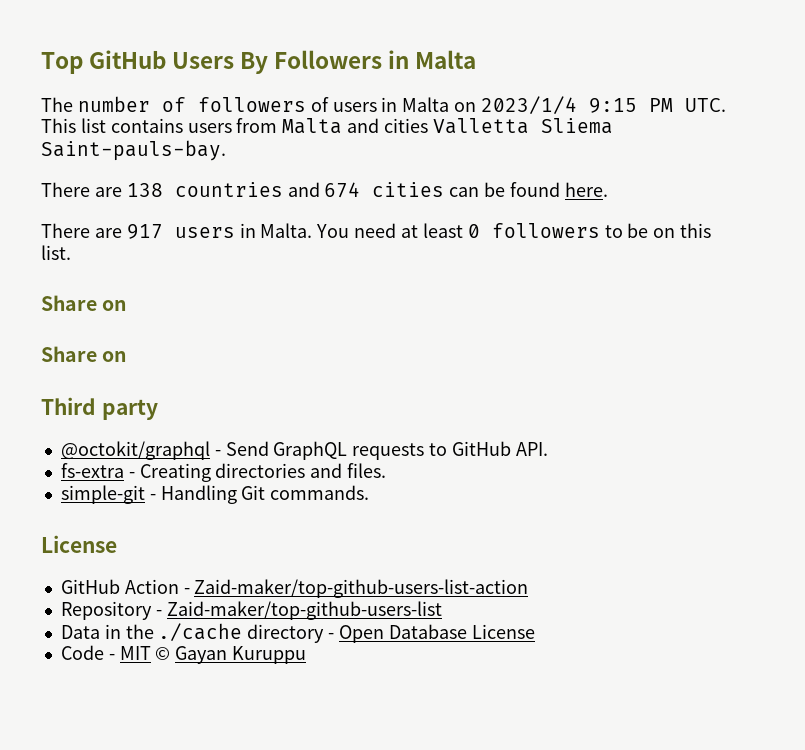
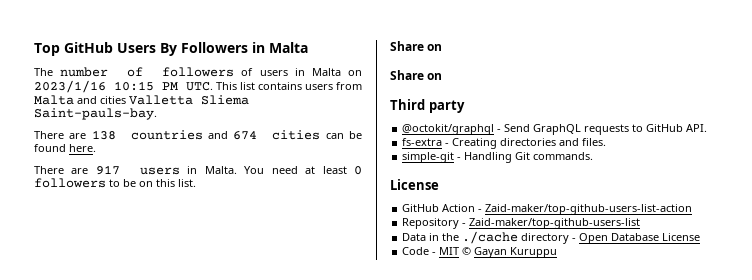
- The number of followers of users in Malta on 2023/1/4 9:15 PM UTC. This list contains users from Malta and cities Valletta Sliema Saint-pauls-bay.
+ The number of followers of users in Malta on 2023/1/16 10:15 PM UTC. This list contains users from Malta and cities Valletta Sliema Saint-pauls-bay.

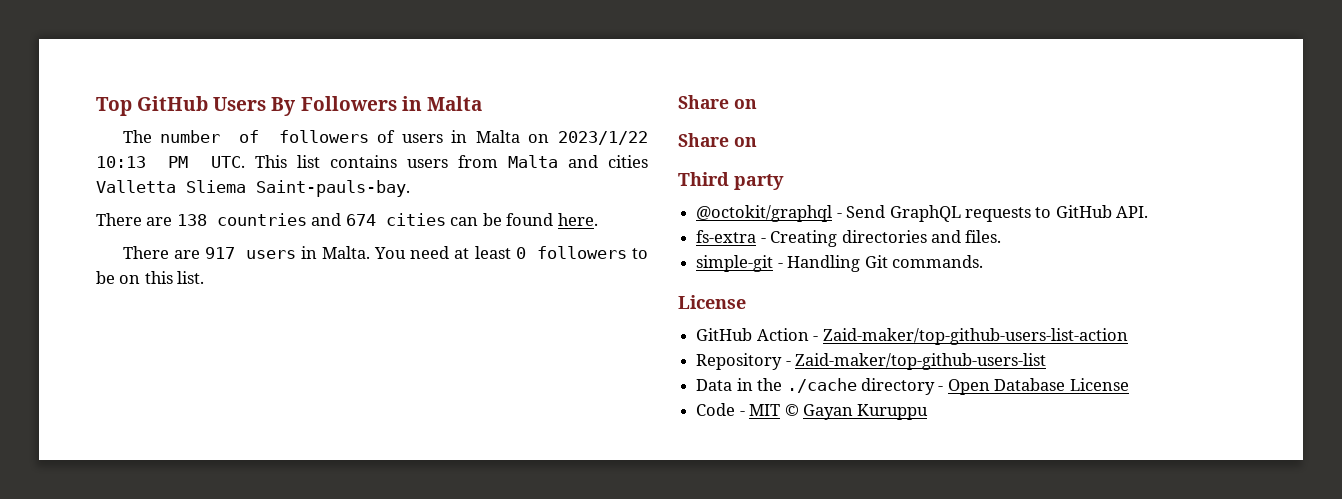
- The number of followers of users in Malta on 2023/1/16 10:15 PM UTC. This list contains users from Malta and cities Valletta Sliema Saint-pauls-bay.
+ The number of followers of users in Malta on 2023/1/22 10:13 PM UTC. This list contains users from Malta and cities Valletta Sliema Saint-pauls-bay.

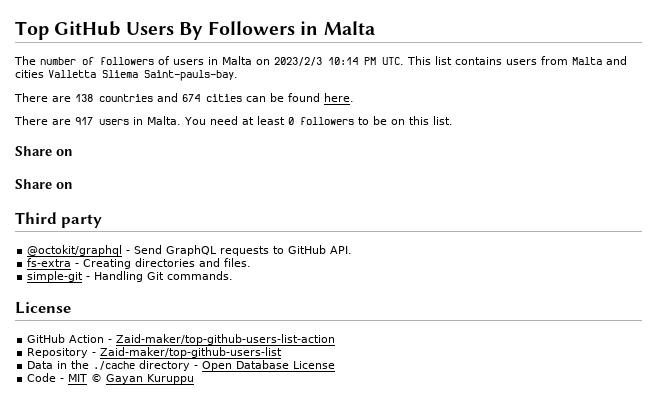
- The number of followers of users in Malta on 2023/1/22 10:13 PM UTC. This list contains users from Malta and cities Valletta Sliema Saint-pauls-bay.
+ The number of followers of users in Malta on 2023/2/3 10:14 PM UTC. This list contains users from Malta and cities Valletta Sliema Saint-pauls-bay.

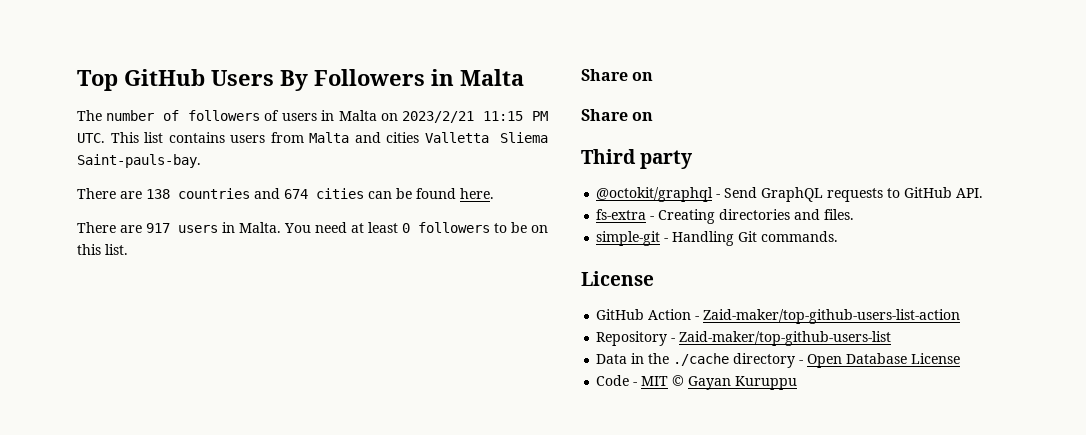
- The number of followers of users in Malta on 2023/2/3 10:14 PM UTC. This list contains users from Malta and cities Valletta Sliema Saint-pauls-bay.
+ The number of followers of users in Malta on 2023/2/21 11:15 PM UTC. This list contains users from Malta and cities Valletta Sliema Saint-pauls-bay.

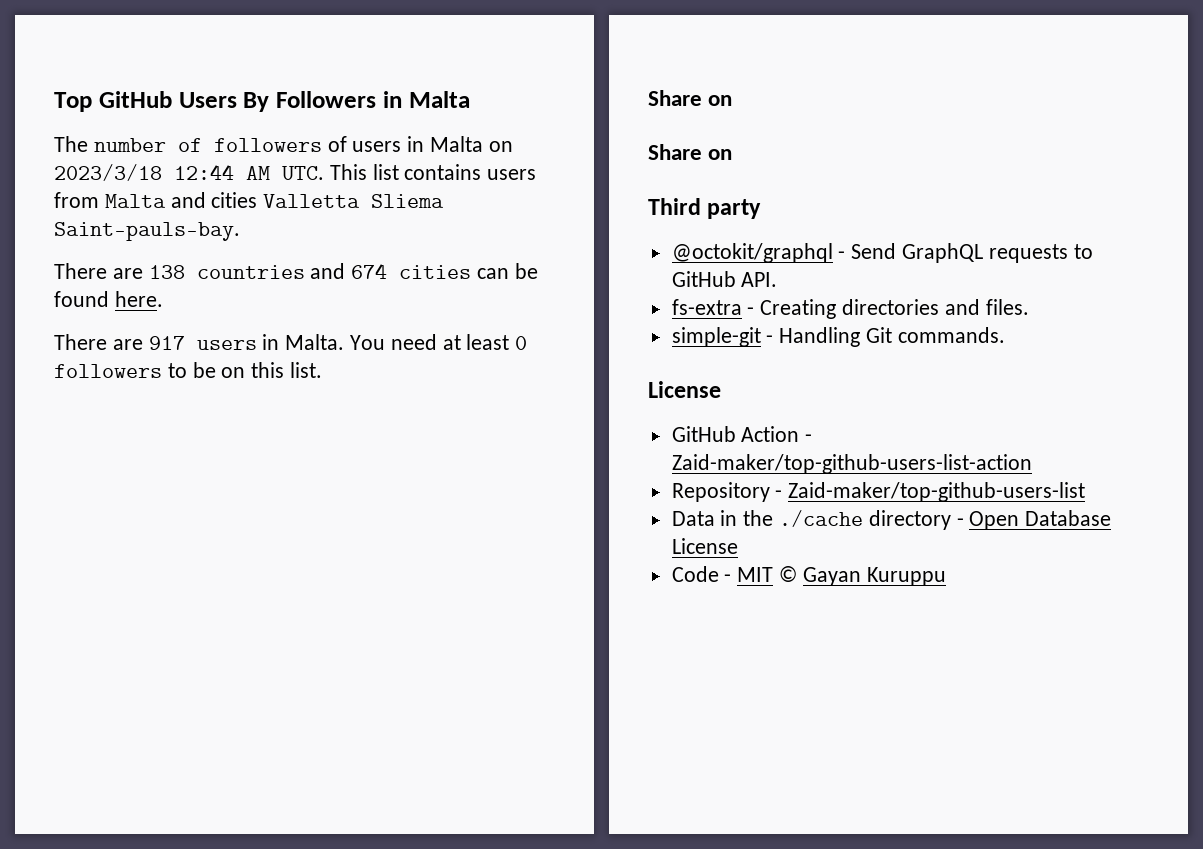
- The number of followers of users in Malta on 2023/2/21 11:15 PM UTC. This list contains users from Malta and cities Valletta Sliema Saint-pauls-bay.
+ The number of followers of users in Malta on 2023/3/18 12:44 AM UTC. This list contains users from Malta and cities Valletta Sliema Saint-pauls-bay.

